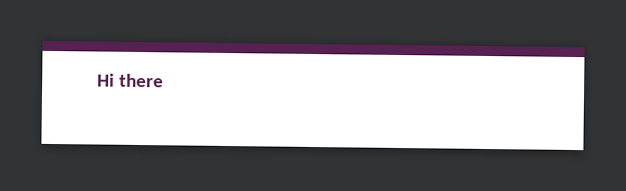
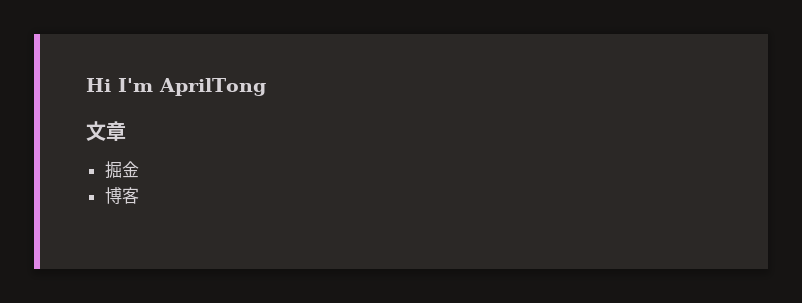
- Hi there
+ Hi I'm AprilTong
+ 文章
+ 掘金
+ 博客

